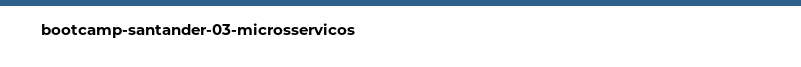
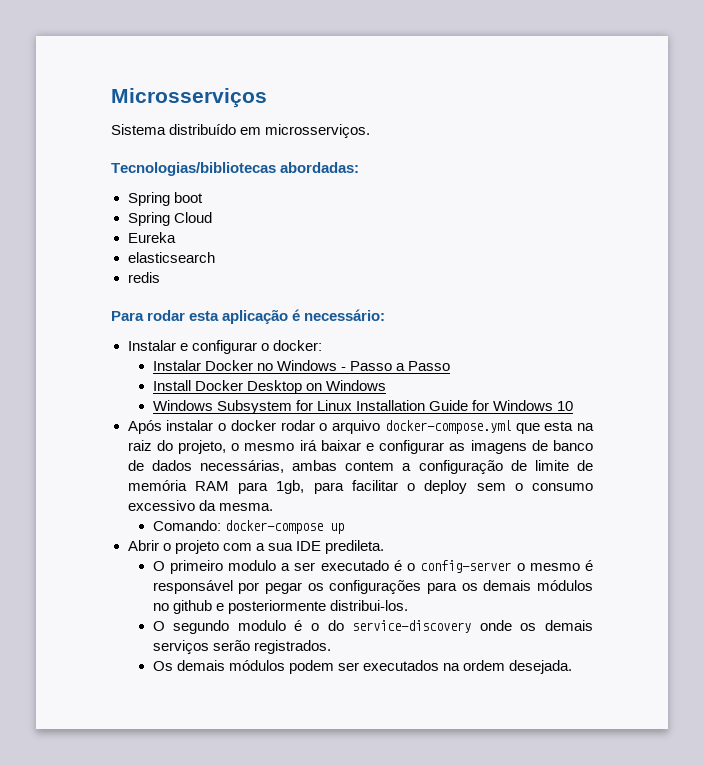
- bootcamp-santander-03-microsservicos
+ Microsserviços
+ Sistema distribuído em microsserviços.
+ Tecnologias/bibliotecas abordadas:
+ Spring boot
+ Spring Cloud
+ Eureka
+ elasticsearch
+ redis
+ Para rodar esta aplicação é necessário:
+ Instalar e configurar o docker:
+ Instalar Docker no Windows - Passo a Passo
+ Install Docker Desktop on Windows
+ Windows Subsystem for Linux Installation Guide for Windows 10
+ Após instalar o docker rodar o arquivo docker-compose.yml que esta na raiz do projeto, o mesmo irá baixar e configurar as imagens de banco de dados necessárias, ambas contem a configuração de limite de memória RAM para 1gb, para facilitar o deploy sem o consumo excessivo da mesma.
+ Comando: docker-compose up
+ Abrir o projeto com a sua IDE predileta.
+ O primeiro modulo a ser executado é o config-server o mesmo é responsável por pegar os configurações para os demais módulos no github e posteriormente distribui-los.
+ O segundo modulo é o do service-discovery onde os demais serviços serão registrados.
+ Os demais módulos podem ser executados na ordem desejada.

